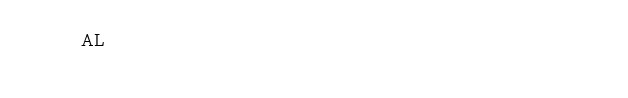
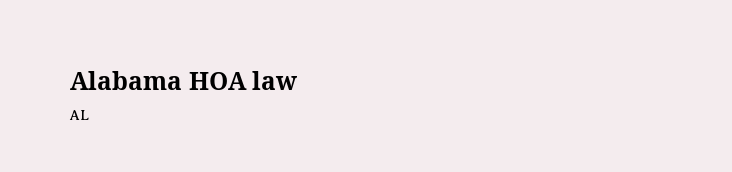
+ Alabama HOA law

